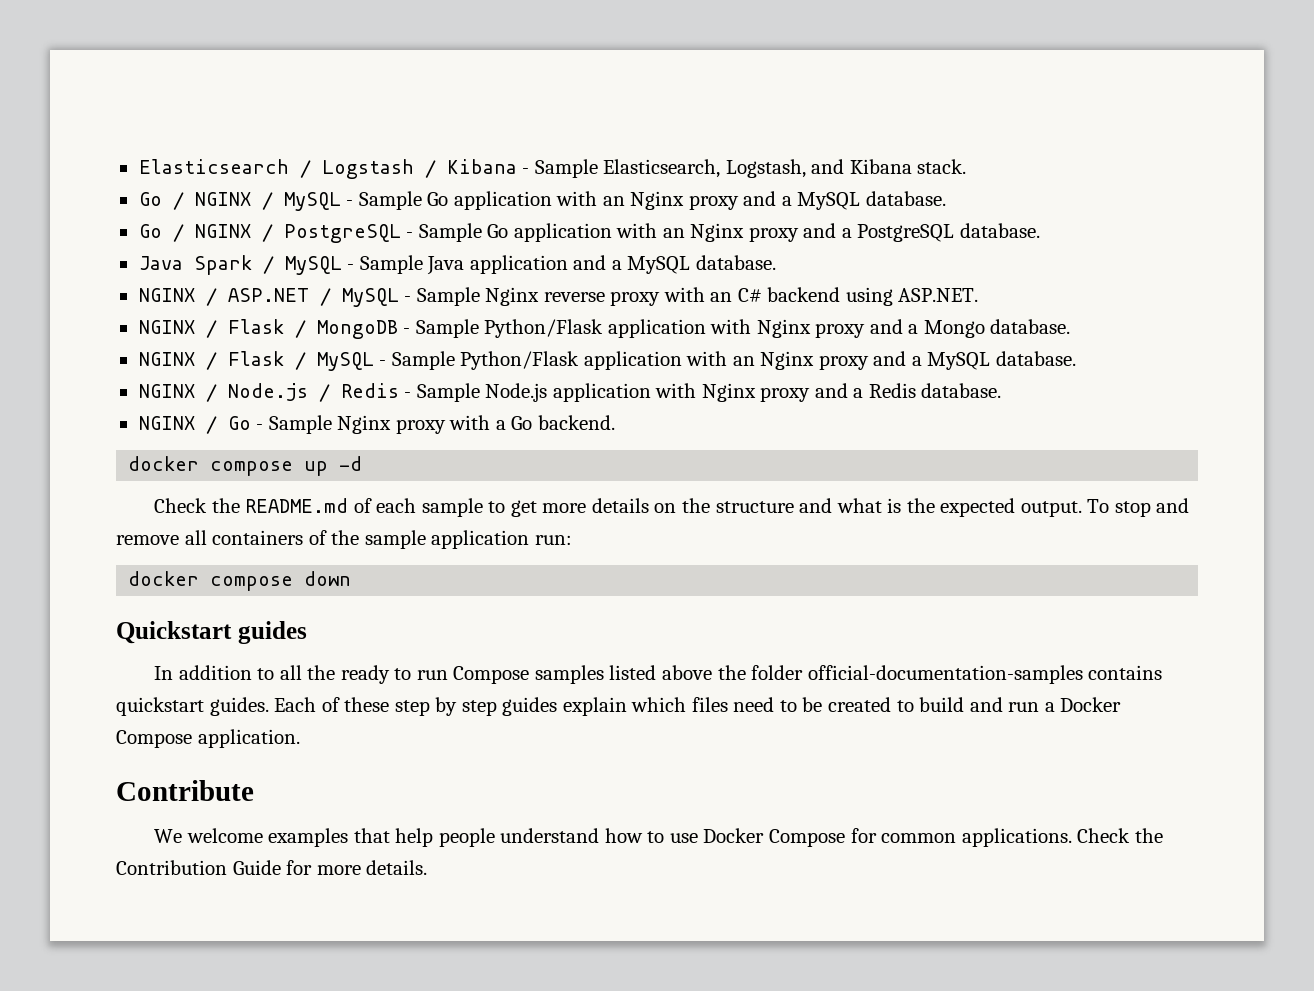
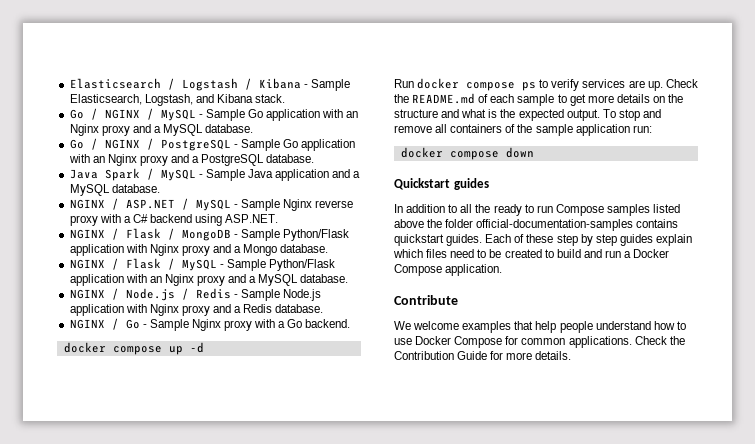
- NGINX / ASP.NET / MySQL - Sample Nginx reverse proxy with an C# backend using ASP.NET.
+ NGINX / ASP.NET / MySQL - Sample Nginx reverse proxy with a C# backend using ASP.NET.
+ Run docker compose ps to verify services are up.

